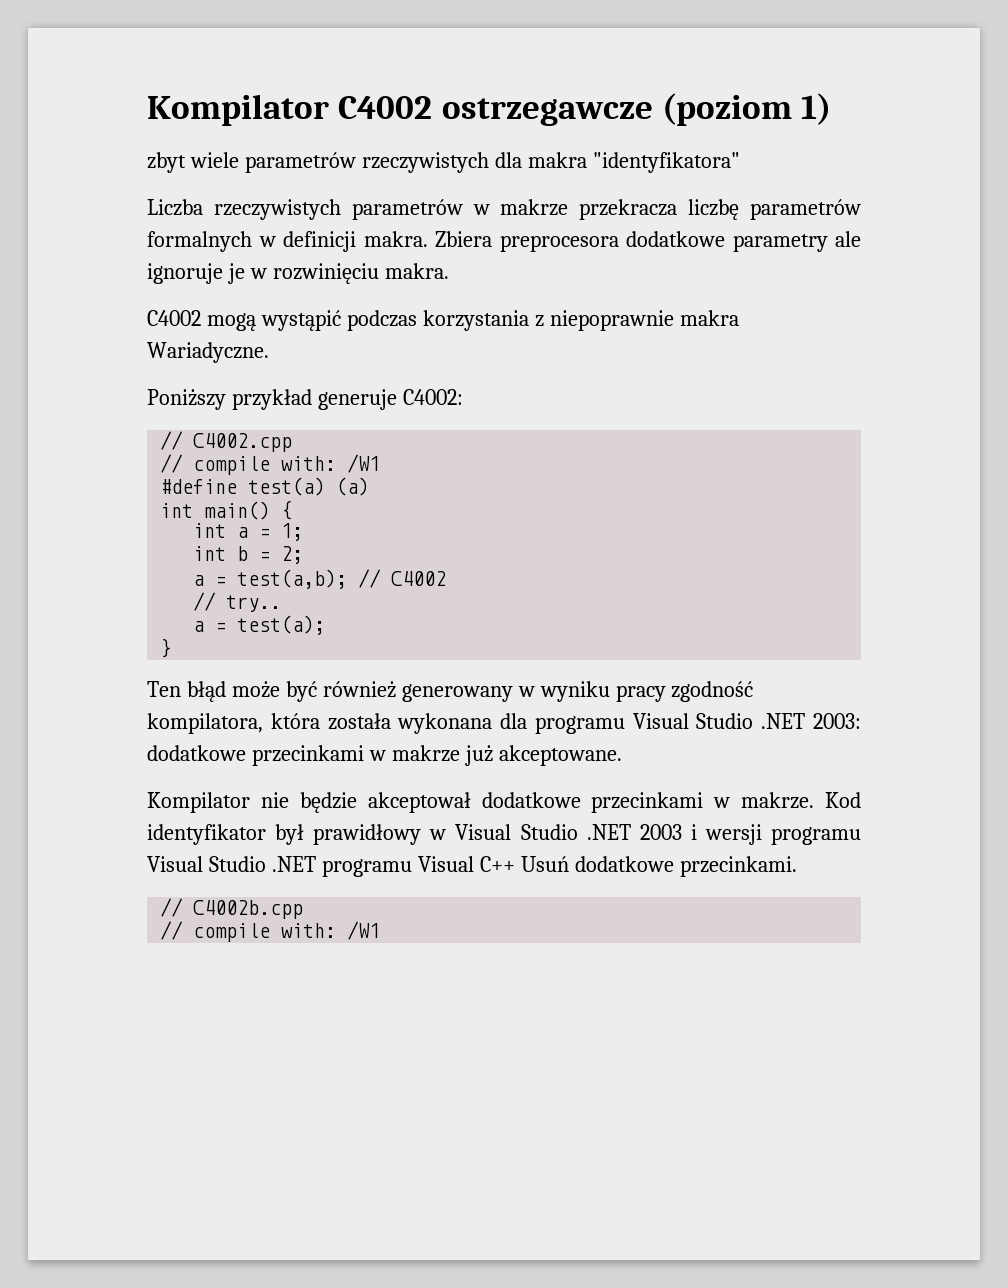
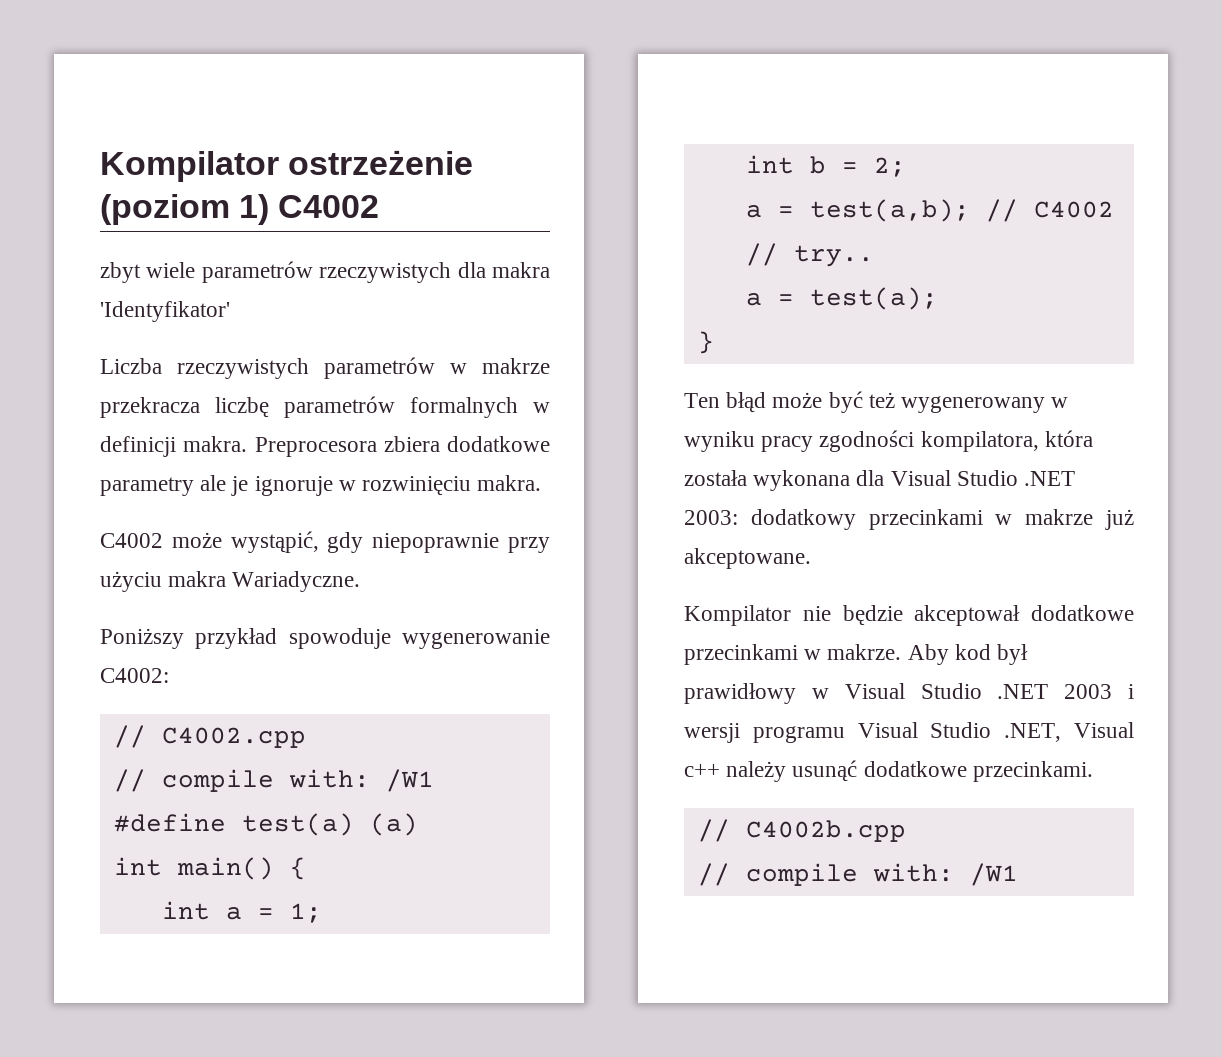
- Kompilator C4002 ostrzegawcze (poziom 1)
+ Kompilator ostrzeżenie (poziom 1) C4002
- zbyt wiele parametrów rzeczywistych dla makra "identyfikatora"
+ zbyt wiele parametrów rzeczywistych dla makra 'Identyfikator'
- Zbiera preprocesora dodatkowe parametry ale ignoruje je w rozwinięciu makra.
+ Preprocesora zbiera dodatkowe parametry ale je ignoruje w rozwinięciu makra.
- C4002 mogą wystąpić podczas korzystania z niepoprawnie makra Wariadyczne.
+ C4002 może wystąpić, gdy niepoprawnie przy użyciu makra Wariadyczne.
- Poniższy przykład generuje C4002:
+ Poniższy przykład spowoduje wygenerowanie C4002:
- Ten błąd może być również generowany w wyniku pracy zgodność kompilatora, która została wykonana dla programu Visual Studio .NET 2003: dodatkowe przecinkami w makrze już akceptowane.
+ Ten błąd może być też wygenerowany w wyniku pracy zgodności kompilatora, która została wykonana dla Visual Studio .NET 2003: dodatkowy przecinkami w makrze już akceptowane.
- Kod identyfikator był prawidłowy w Visual Studio .NET 2003 i wersji programu Visual Studio .NET programu Visual C++ Usuń dodatkowe przecinkami.
+ Aby kod był prawidłowy w Visual Studio .NET 2003 i wersji programu Visual Studio .NET, Visual c++ należy usunąć dodatkowe przecinkami.

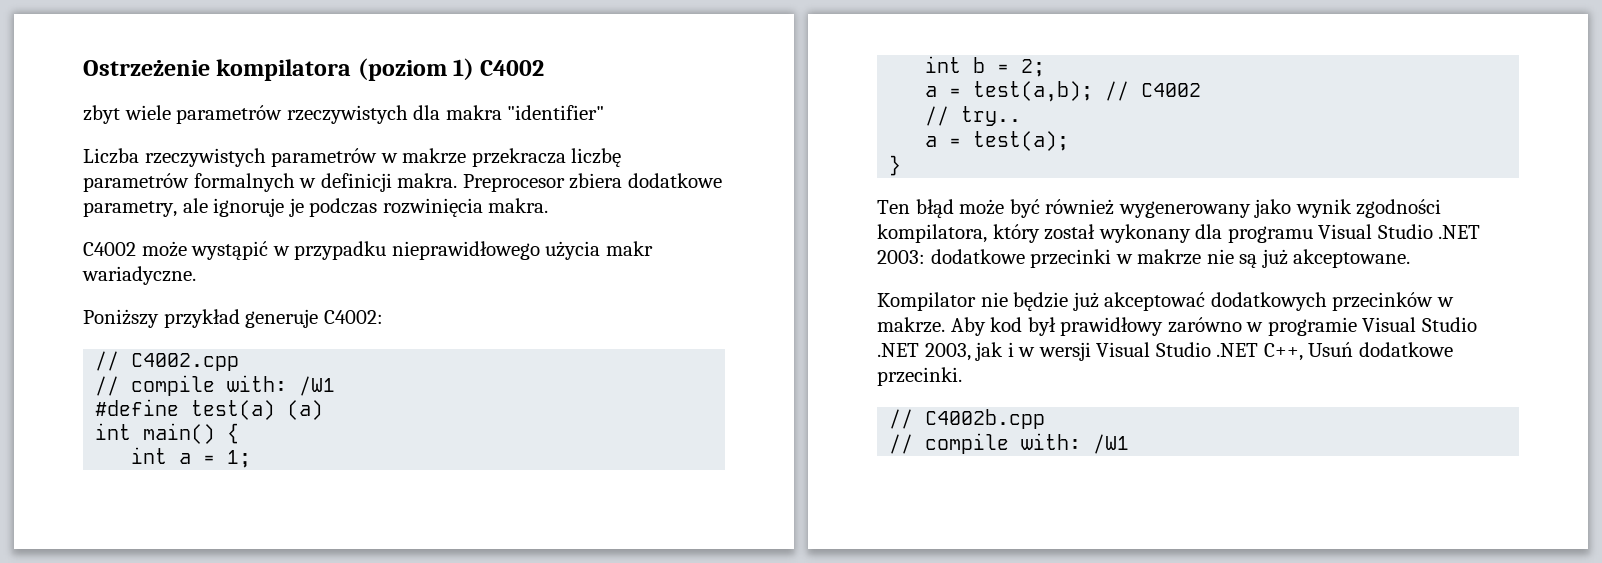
- Kompilator ostrzeżenie (poziom 1) C4002
+ Ostrzeżenie kompilatora (poziom 1) C4002
- zbyt wiele parametrów rzeczywistych dla makra 'Identyfikator'
+ zbyt wiele parametrów rzeczywistych dla makra "identifier"
- Preprocesora zbiera dodatkowe parametry ale je ignoruje w rozwinięciu makra.
- C4002 może wystąpić, gdy niepoprawnie przy użyciu makra Wariadyczne.
+ Preprocesor zbiera dodatkowe parametry, ale ignoruje je podczas rozwinięcia makra.
+ C4002 może wystąpić w przypadku nieprawidłowego użycia makr wariadyczne.
- Poniższy przykład spowoduje wygenerowanie C4002:
+ Poniższy przykład generuje C4002:
- Ten błąd może być też wygenerowany w wyniku pracy zgodności kompilatora, która została wykonana dla Visual Studio .NET 2003: dodatkowy przecinkami w makrze już akceptowane.
+ Ten błąd może być również wygenerowany jako wynik zgodności kompilatora, który został wykonany dla programu Visual Studio .NET 2003: dodatkowe przecinki w makrze nie są już akceptowane.
- Kompilator nie będzie akceptował dodatkowe przecinkami w makrze.
+ Kompilator nie będzie już akceptować dodatkowych przecinków w makrze.
- Aby kod był prawidłowy w Visual Studio .NET 2003 i wersji programu Visual Studio .NET, Visual c++ należy usunąć dodatkowe przecinkami.
+ Aby kod był prawidłowy zarówno w programie Visual Studio .NET 2003, jak i w wersji Visual Studio .NET C++, Usuń dodatkowe przecinki.

